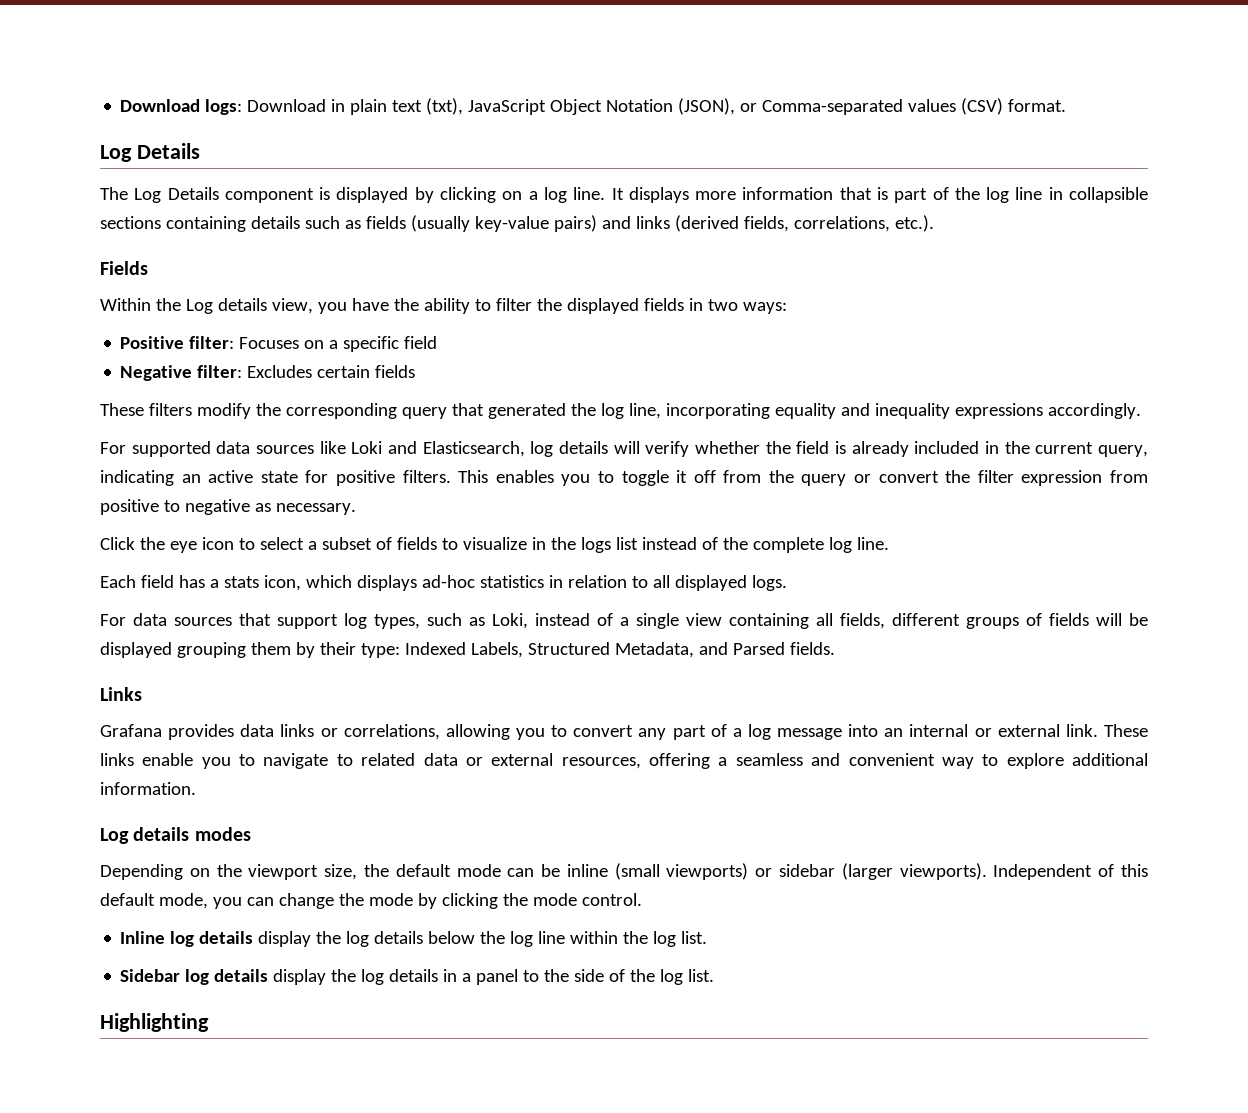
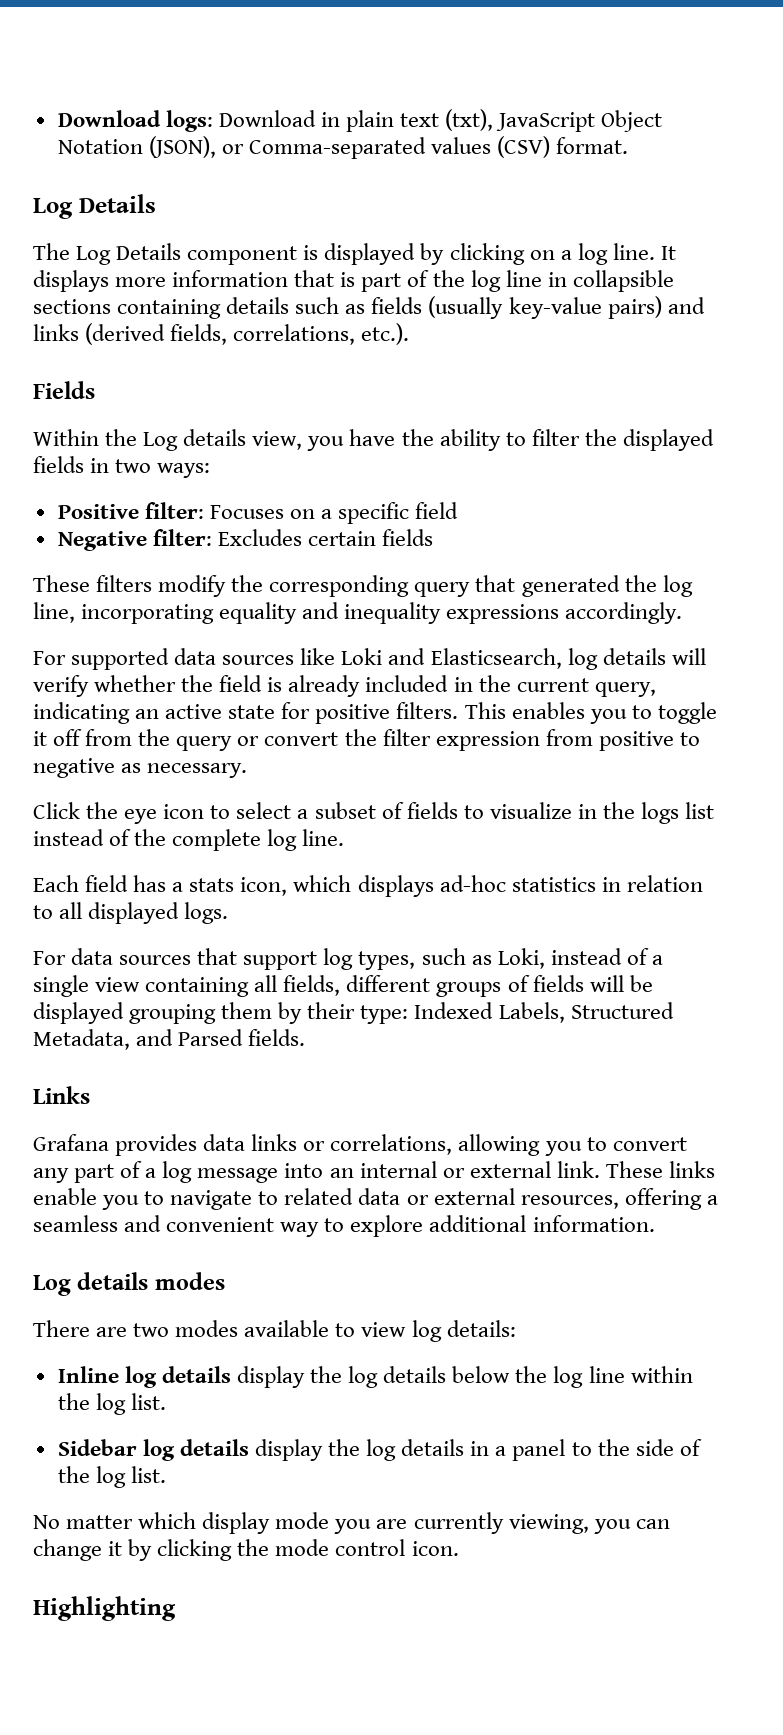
- Depending on the viewport size, the default mode can be inline (small viewports) or sidebar (larger viewports). Independent of this default mode, you can change the mode by clicking the mode control.
+ There are two modes available to view log details:
+ No matter which display mode you are currently viewing, you can change it by clicking the mode control icon.

